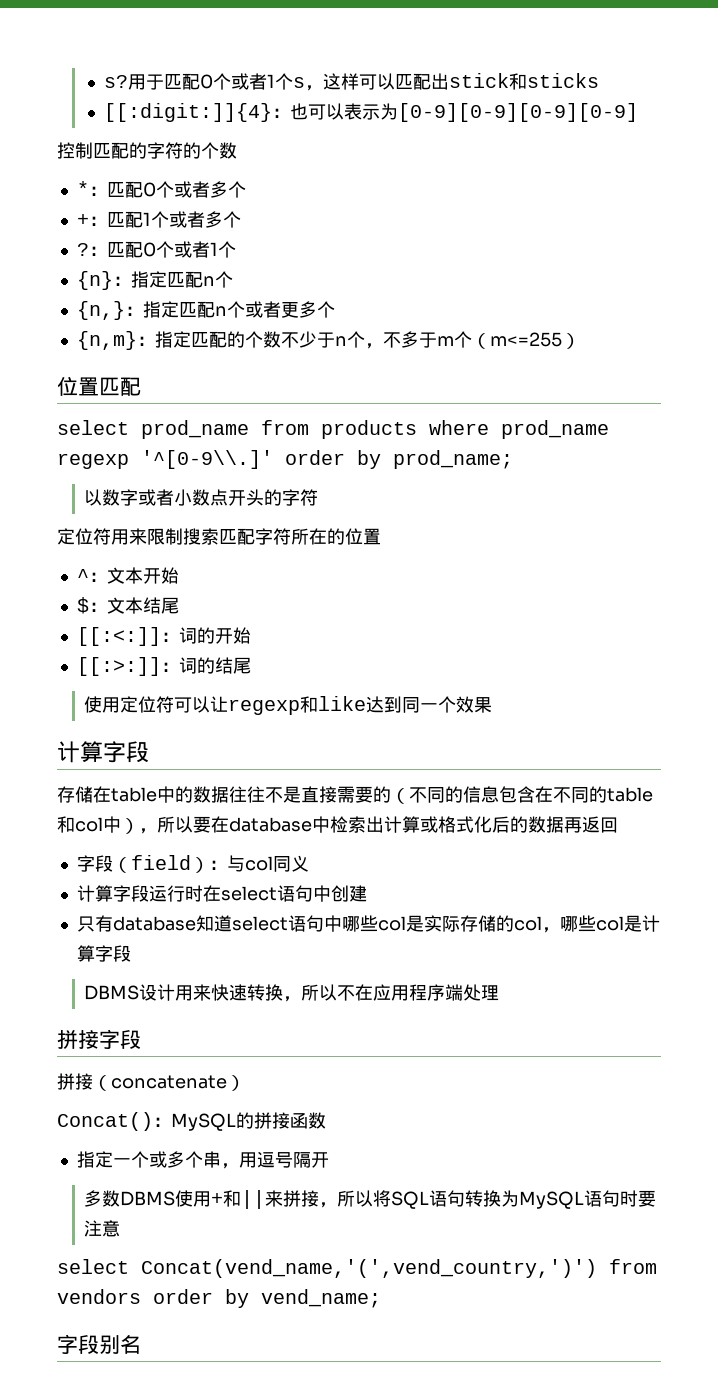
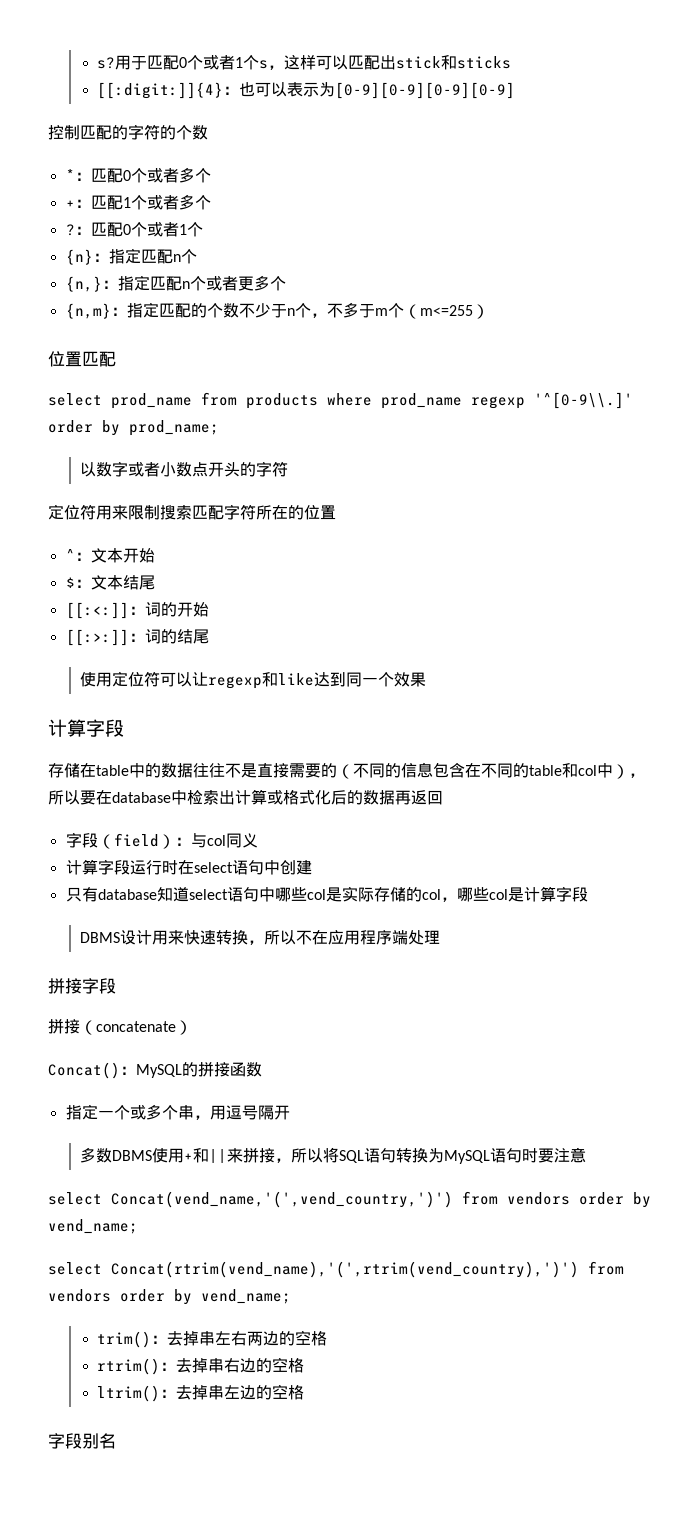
+ select Concat(rtrim(vend_name),'(',rtrim(vend_country),')') from vendors order by vend_name;
+ trim()：去掉串左右两边的空格
+ rtrim()：去掉串右边的空格
+ ltrim()：去掉串左边的空格

